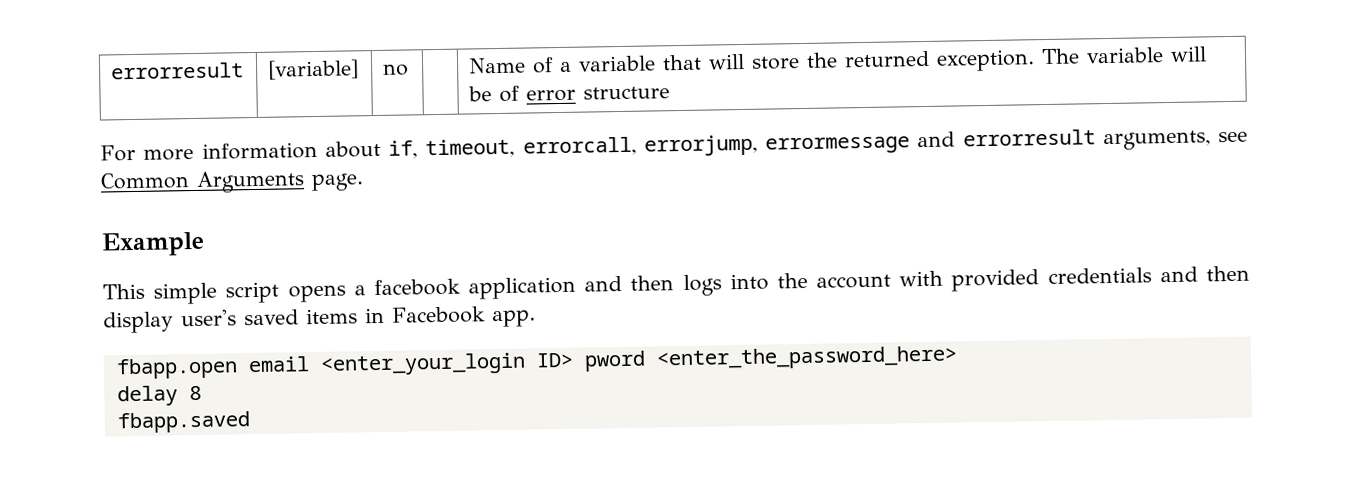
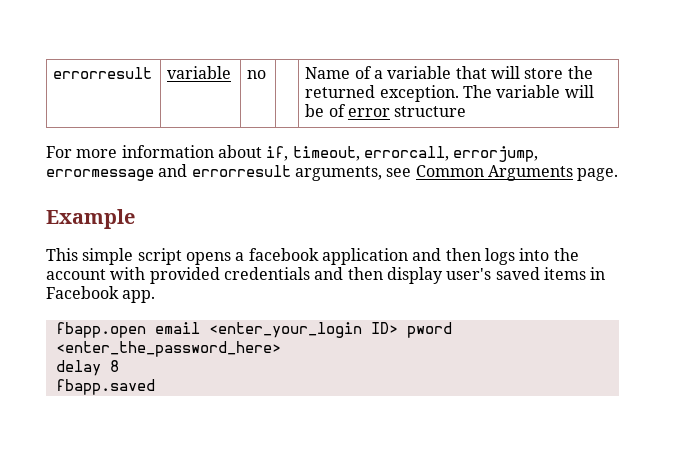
- errorresult | [variable] | no | | Name of a variable that will store the returned exception. The variable will be of error structure
+ errorresult | variable | no | | Name of a variable that will store the returned exception. The variable will be of error structure

